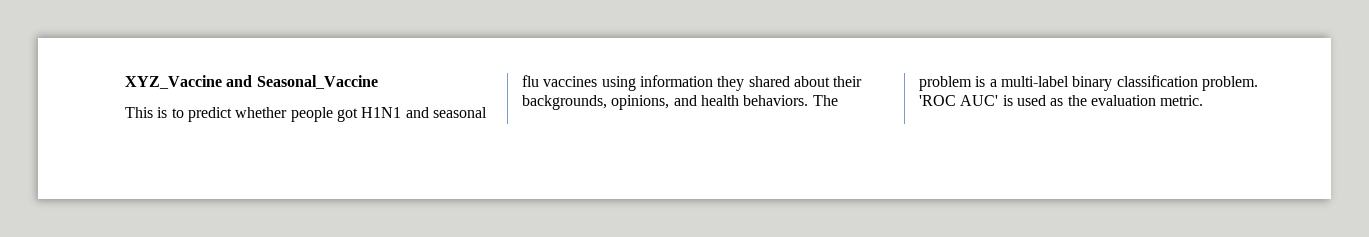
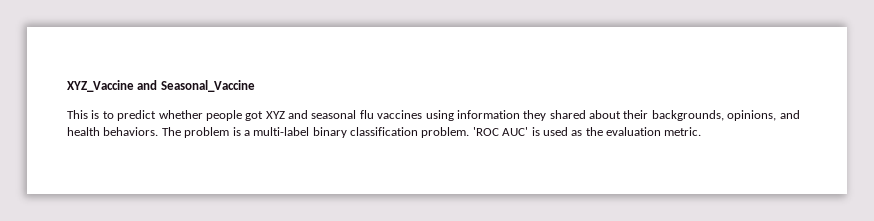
- This is to predict whether people got H1N1 and seasonal flu vaccines using information they shared about their backgrounds, opinions, and health behaviors.
+ This is to predict whether people got XYZ and seasonal flu vaccines using information they shared about their backgrounds, opinions, and health behaviors.

